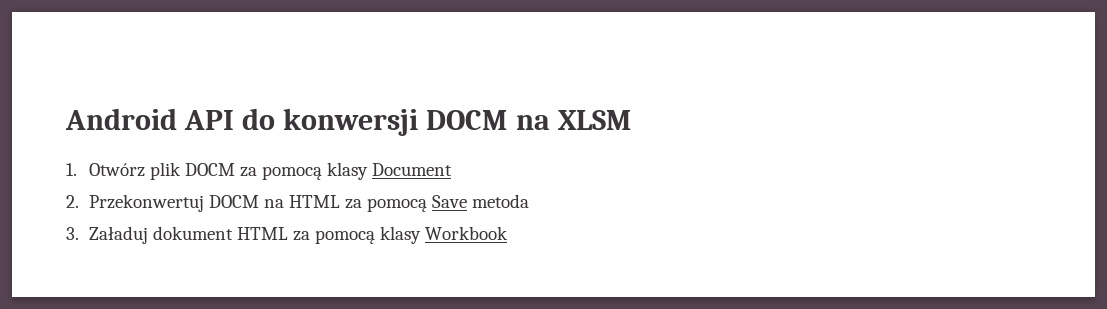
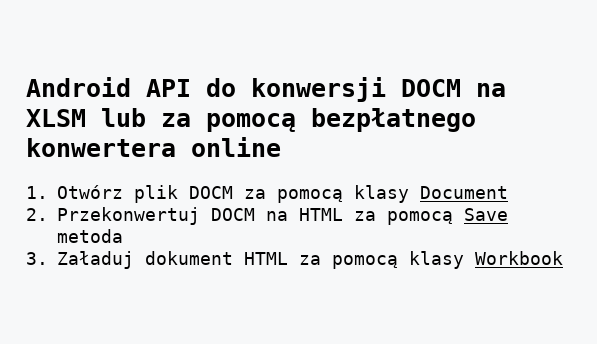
- Android API do konwersji DOCM na XLSM
+ Android API do konwersji DOCM na XLSM lub za pomocą bezpłatnego konwertera online

